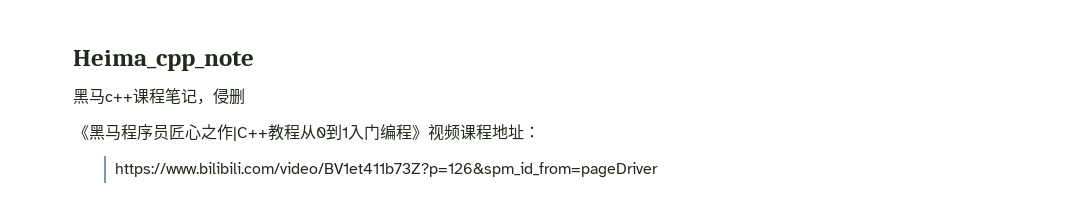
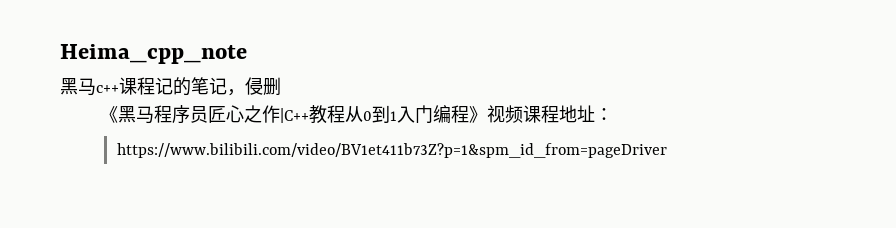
- 黑马c++课程笔记，侵删
+ 黑马c++课程记的笔记，侵删
- https://www.bilibili.com/video/BV1et411b73Z?p=126&spm_id_from=pageDriver
+ https://www.bilibili.com/video/BV1et411b73Z?p=1&spm_id_from=pageDriver

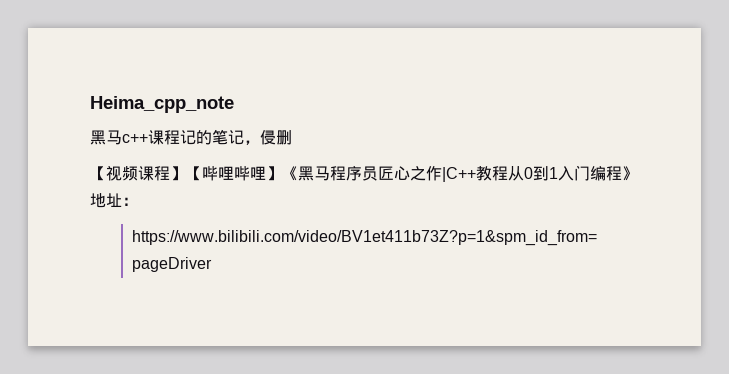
- 《黑马程序员匠心之作|C++教程从0到1入门编程》视频课程地址：
+ 【视频课程】【哔哩哔哩】《黑马程序员匠心之作|C++教程从0到1入门编程》地址：

